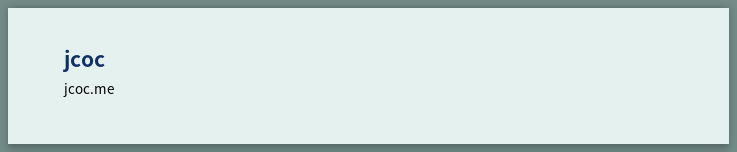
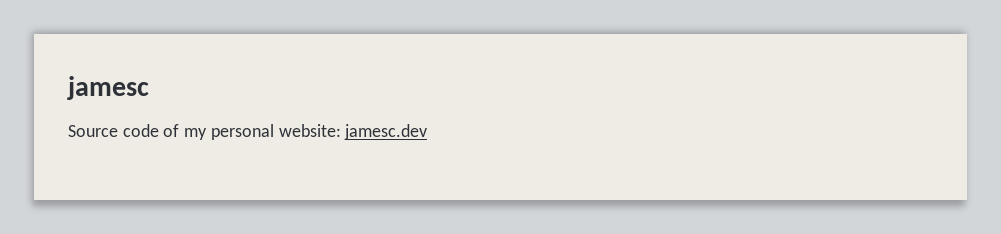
- jcoc
- jcoc.me
+ jamesc
+ Source code of my personal website: jamesc.dev

